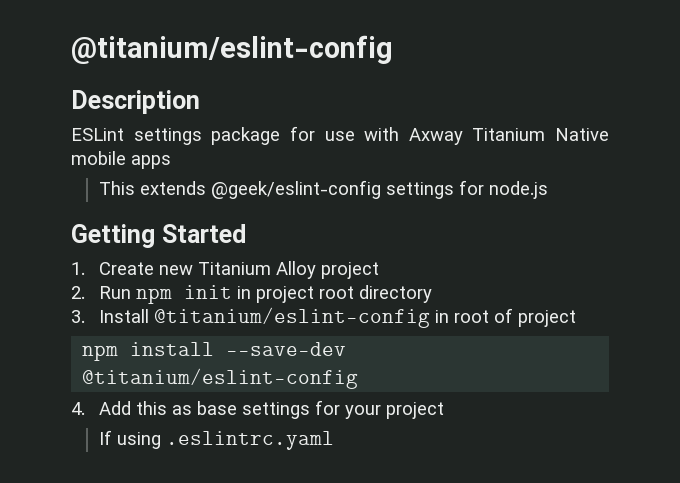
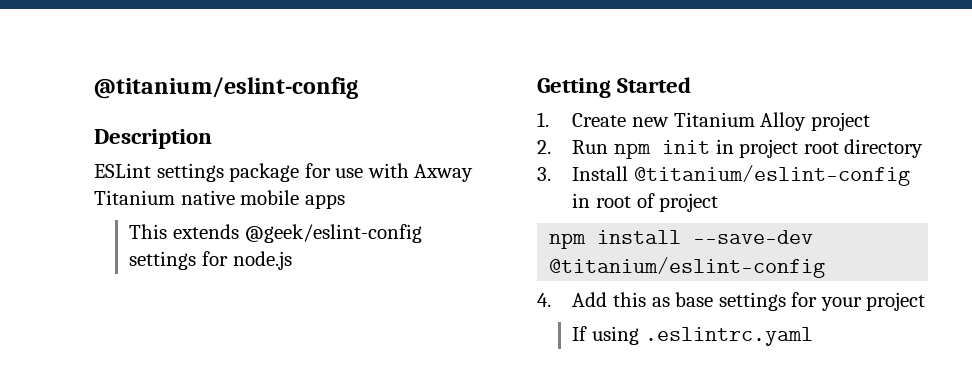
- ESLint settings package for use with Axway Titanium Native mobile apps
+ ESLint settings package for use with Axway Titanium native mobile apps

